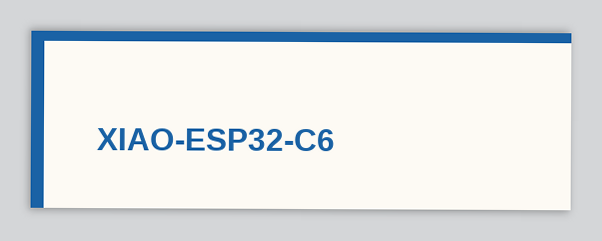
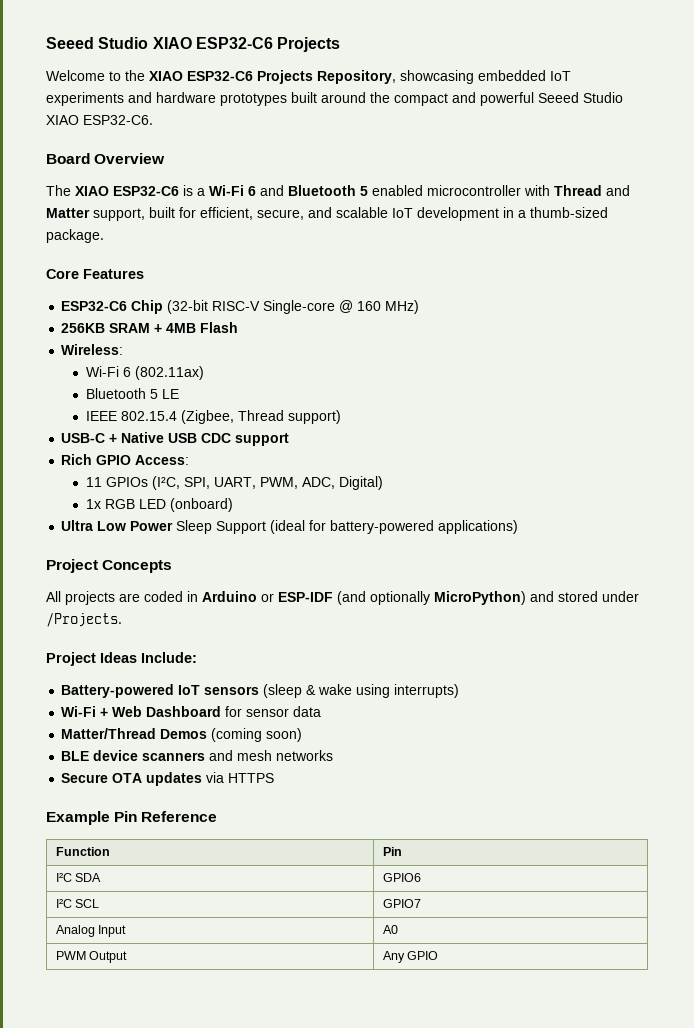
- XIAO-ESP32-C6
+ Seeed Studio XIAO ESP32-C6 Projects
+ Welcome to the XIAO ESP32-C6 Projects Repository, showcasing embedded IoT experiments and hardware prototypes built around the compact and powerful Seeed Studio XIAO ESP32-C6.
+ Board Overview
+ The XIAO ESP32-C6 is a Wi-Fi 6 and Bluetooth 5 enabled microcontroller with Thread and Matter support, built for efficient, secure, and scalable IoT development in a thumb-sized package.
+ Core Features
+ ESP32-C6 Chip (32-bit RISC-V Single-core @ 160 MHz)
+ 256KB SRAM + 4MB Flash
+ Wireless:
+ Wi-Fi 6 (802.11ax)
+ Bluetooth 5 LE
+ IEEE 802.15.4 (Zigbee, Thread support)
+ USB-C + Native USB CDC support
+ Rich GPIO Access:
+ 11 GPIOs (I²C, SPI, UART, PWM, ADC, Digital)
+ 1x RGB LED (onboard)
+ Ultra Low Power Sleep Support (ideal for battery-powered applications)
+ Project Concepts
+ All projects are coded in Arduino or ESP-IDF (and optionally MicroPython) and stored under /Projects.
+ Project Ideas Include:
+ Battery-powered IoT sensors (sleep & wake using interrupts)
+ Wi-Fi + Web Dashboard for sensor data
+ Matter/Thread Demos (coming soon)
+ BLE device scanners and mesh networks
+ Secure OTA updates via HTTPS
+ Example Pin Reference
+ Function | Pin
+ I²C SDA | GPIO6
+ I²C SCL | GPIO7
+ Analog Input | A0
+ PWM Output | Any GPIO

